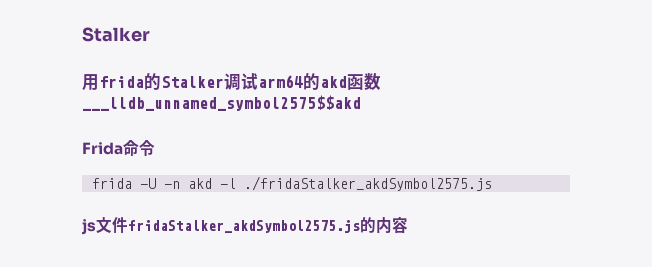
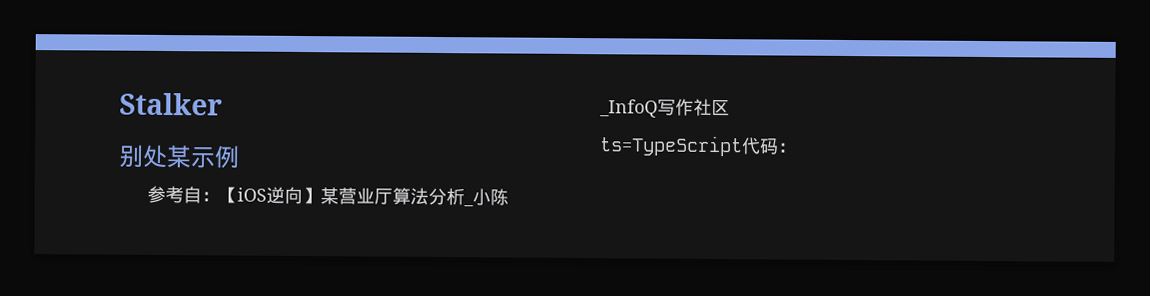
- 用frida的Stalker调试arm64的akd函数___lldb_unnamed_symbol2575$$akd
- Frida命令
- frida -U -n akd -l ./fridaStalker_akdSymbol2575.js
- js文件fridaStalker_akdSymbol2575.js的内容
+ 别处某示例
+ 参考自：【iOS逆向】某营业厅算法分析_小陈_InfoQ写作社区
+ ts=TypeScript代码：

